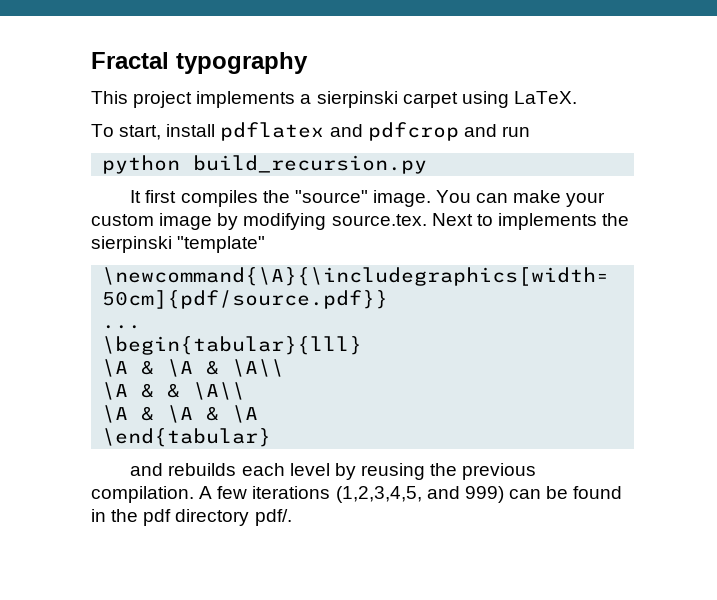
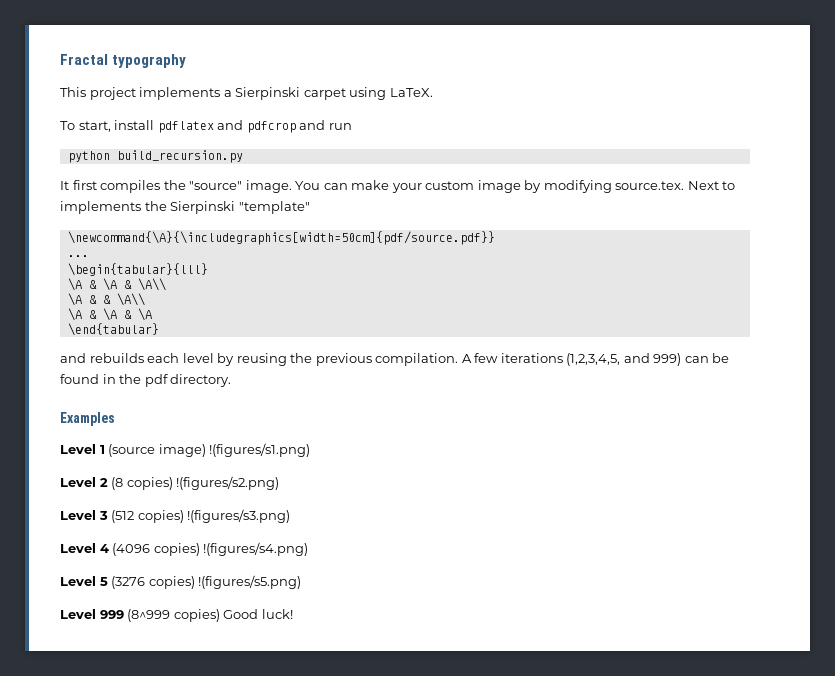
- This project implements a sierpinski carpet using LaTeX.
+ This project implements a Sierpinski carpet using LaTeX.
- You can make your custom image by modifying source.tex. Next to implements the sierpinski "template"
+ You can make your custom image by modifying source.tex. Next to implements the Sierpinski "template"
- A few iterations (1,2,3,4,5, and 999) can be found in the pdf directory pdf/.
+ A few iterations (1,2,3,4,5, and 999) can be found in the pdf directory.
+ Examples
+ Level 1 (source image) !(figures/s1.png)
+ Level 2 (8 copies) !(figures/s2.png)
+ Level 3 (512 copies) !(figures/s3.png)
+ Level 4 (4096 copies) !(figures/s4.png)
+ Level 5 (3276 copies) !(figures/s5.png)
+ Level 999 (8^999 copies) Good luck!

